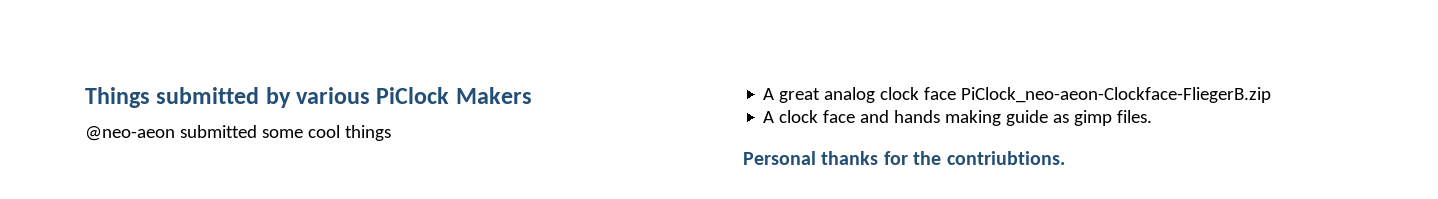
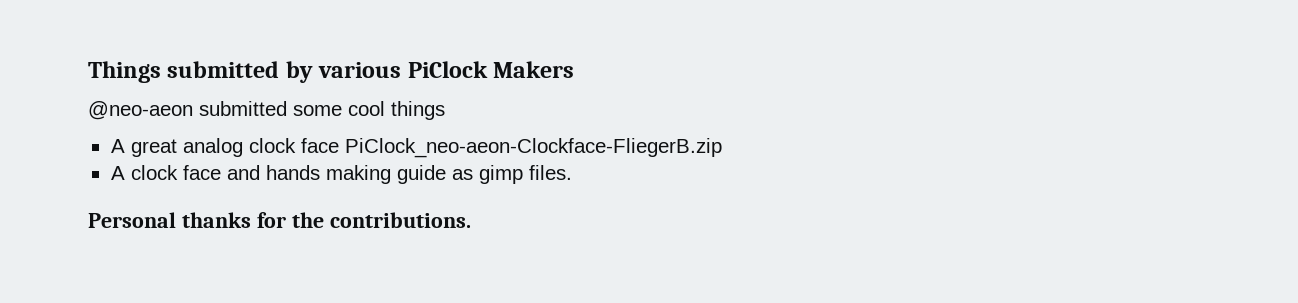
- Personal thanks for the contriubtions.
+ Personal thanks for the contributions.

